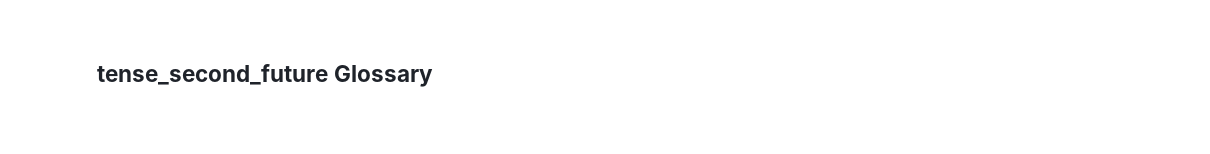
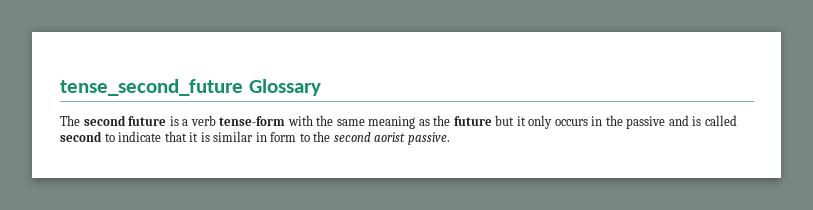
+ The second future is a verb tense-form with the same meaning as the future but it only occurs in the passive and is called second to indicate that it is similar in form to the second aorist passive.

